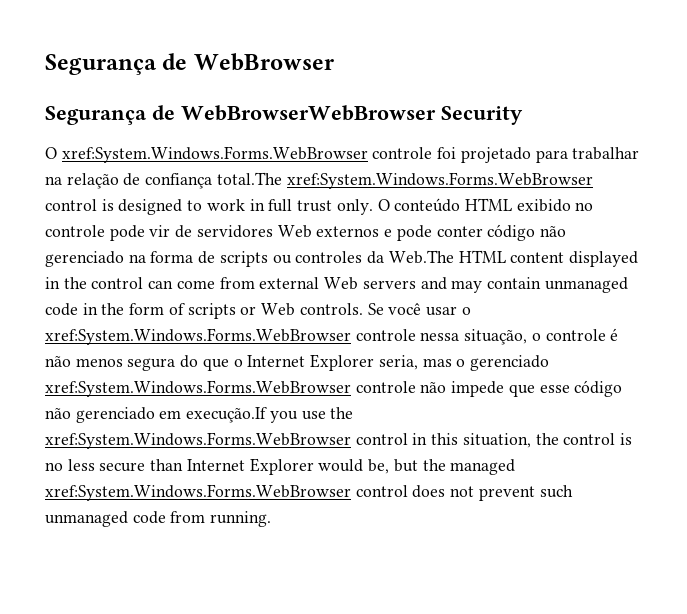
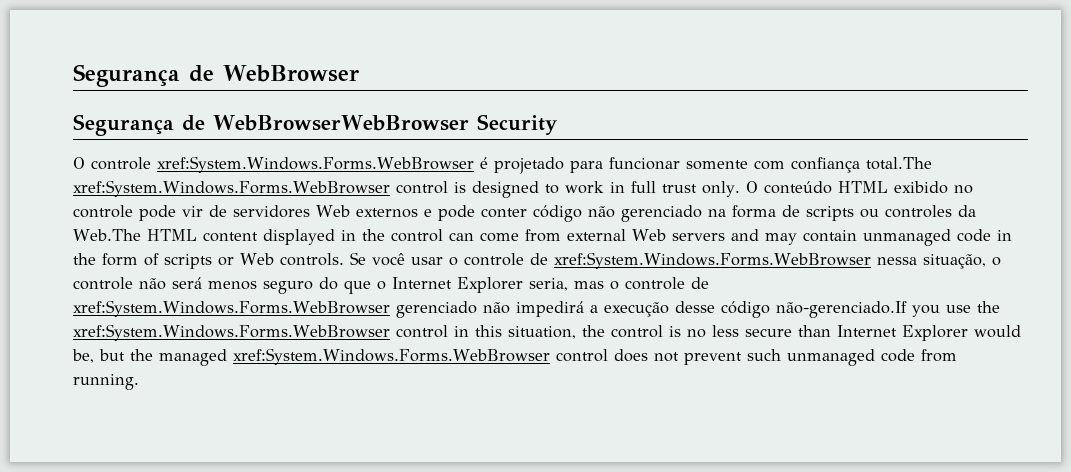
- O xref:System.Windows.Forms.WebBrowser controle foi projetado para trabalhar na relação de confiança total.The xref:System.Windows.Forms.WebBrowser control is designed to work in full trust only.
+ O controle xref:System.Windows.Forms.WebBrowser é projetado para funcionar somente com confiança total.The xref:System.Windows.Forms.WebBrowser control is designed to work in full trust only.
- Se você usar o xref:System.Windows.Forms.WebBrowser controle nessa situação, o controle é não menos segura do que o Internet Explorer seria, mas o gerenciado xref:System.Windows.Forms.WebBrowser controle não impede que esse código não gerenciado em execução.If you use the xref:System.Windows.Forms.WebBrowser control in this situation, the control is no less secure than Internet Explorer would be, but the managed xref:System.Windows.Forms.WebBrowser control does not prevent such unmanaged code from running.
+ Se você usar o controle de xref:System.Windows.Forms.WebBrowser nessa situação, o controle não será menos seguro do que o Internet Explorer seria, mas o controle de xref:System.Windows.Forms.WebBrowser gerenciado não impedirá a execução desse código não-gerenciado.If you use the xref:System.Windows.Forms.WebBrowser control in this situation, the control is no less secure than Internet Explorer would be, but the managed xref:System.Windows.Forms.WebBrowser control does not prevent such unmanaged code from running.

